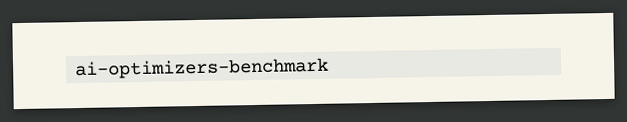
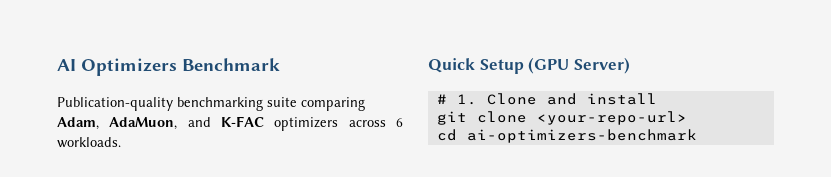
- ai-optimizers-benchmark
+ AI Optimizers Benchmark
+ Publication-quality benchmarking suite comparing Adam, AdaMuon, and K-FAC optimizers across 6 workloads.
+ Quick Setup (GPU Server)
+ # 1. Clone and install
+ git clone <your-repo-url>
+ cd ai-optimizers-benchmark

